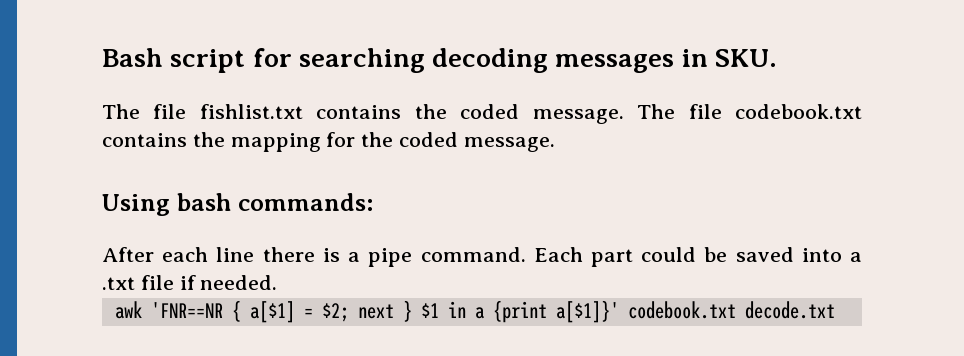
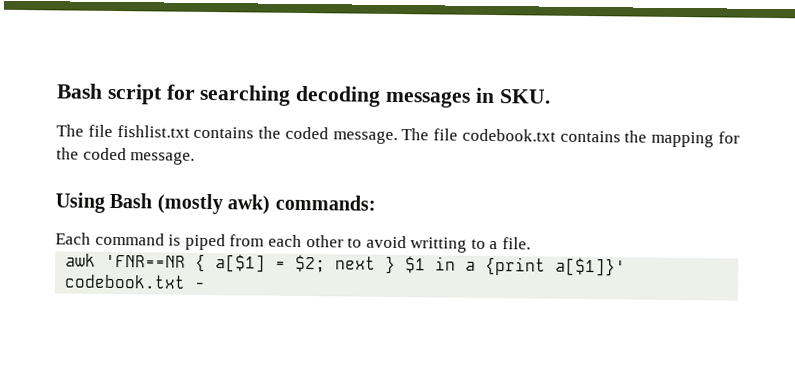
- Using bash commands:
- After each line there is a pipe command. Each part could be saved into a .txt file if needed.
+ Using Bash (mostly awk) commands:
+ Each command is piped from each other to avoid writting to a file.
- awk 'FNR==NR { a[$1] = $2; next } $1 in a {print a[$1]}' codebook.txt decode.txt
+ awk 'FNR==NR { a[$1] = $2; next } $1 in a {print a[$1]}' codebook.txt -

